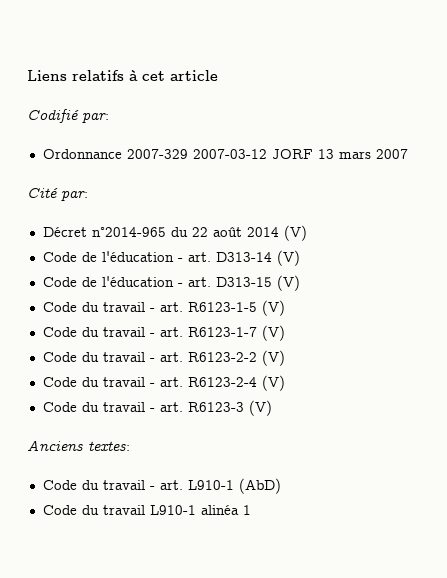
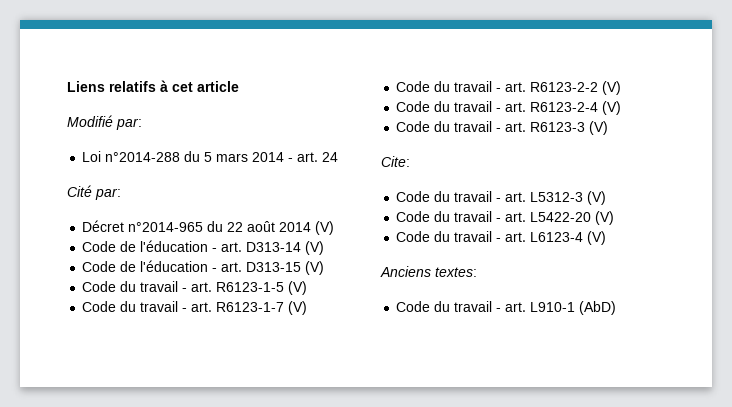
- Codifié par:
- Ordonnance 2007-329 2007-03-12 JORF 13 mars 2007
+ Modifié par:
+ Loi n°2014-288 du 5 mars 2014 - art. 24
+ Cite:
+ Code du travail - art. L5312-3 (V)
+ Code du travail - art. L5422-20 (V)
+ Code du travail - art. L6123-4 (V)
- Code du travail L910-1 alinéa 1

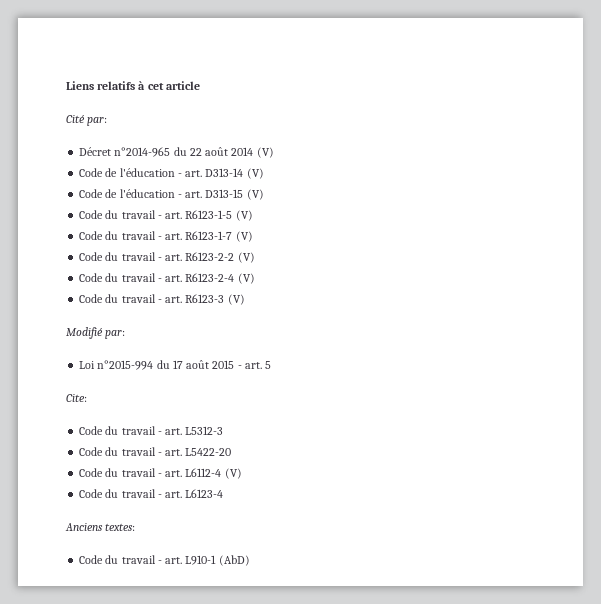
- Modifié par:
- Loi n°2014-288 du 5 mars 2014 - art. 24
+ Modifié par:
+ Loi n°2015-994 du 17 août 2015 - art. 5
- Code du travail - art. L5312-3 (V)
+ Code du travail - art. L5312-3
- Code du travail - art. L5422-20 (V)
+ Code du travail - art. L5422-20
+ Code du travail - art. L6112-4 (V)
- Code du travail - art. L6123-4 (V)
+ Code du travail - art. L6123-4

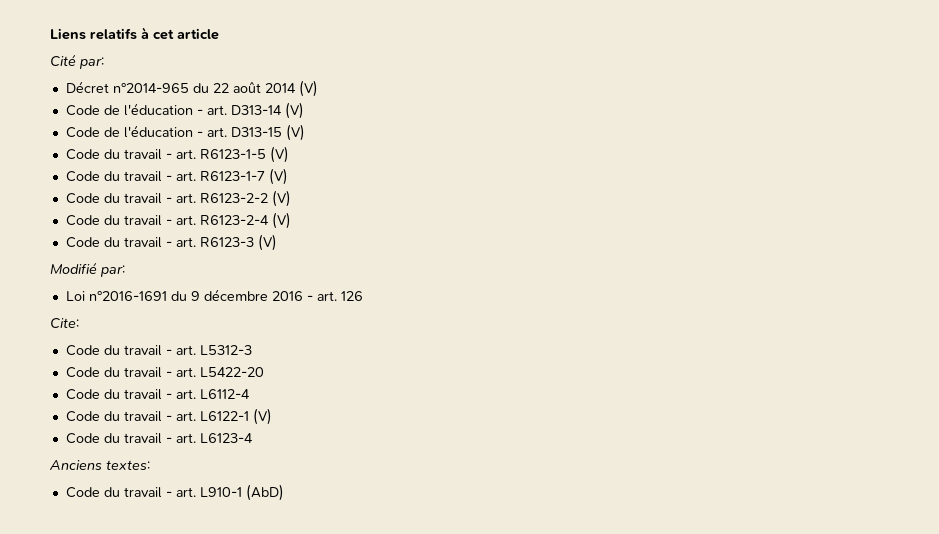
- Loi n°2015-994 du 17 août 2015 - art. 5
+ Loi n°2016-1691 du 9 décembre 2016 - art. 126
- Code du travail - art. L6112-4 (V)
+ Code du travail - art. L6112-4
+ Code du travail - art. L6122-1 (V)

